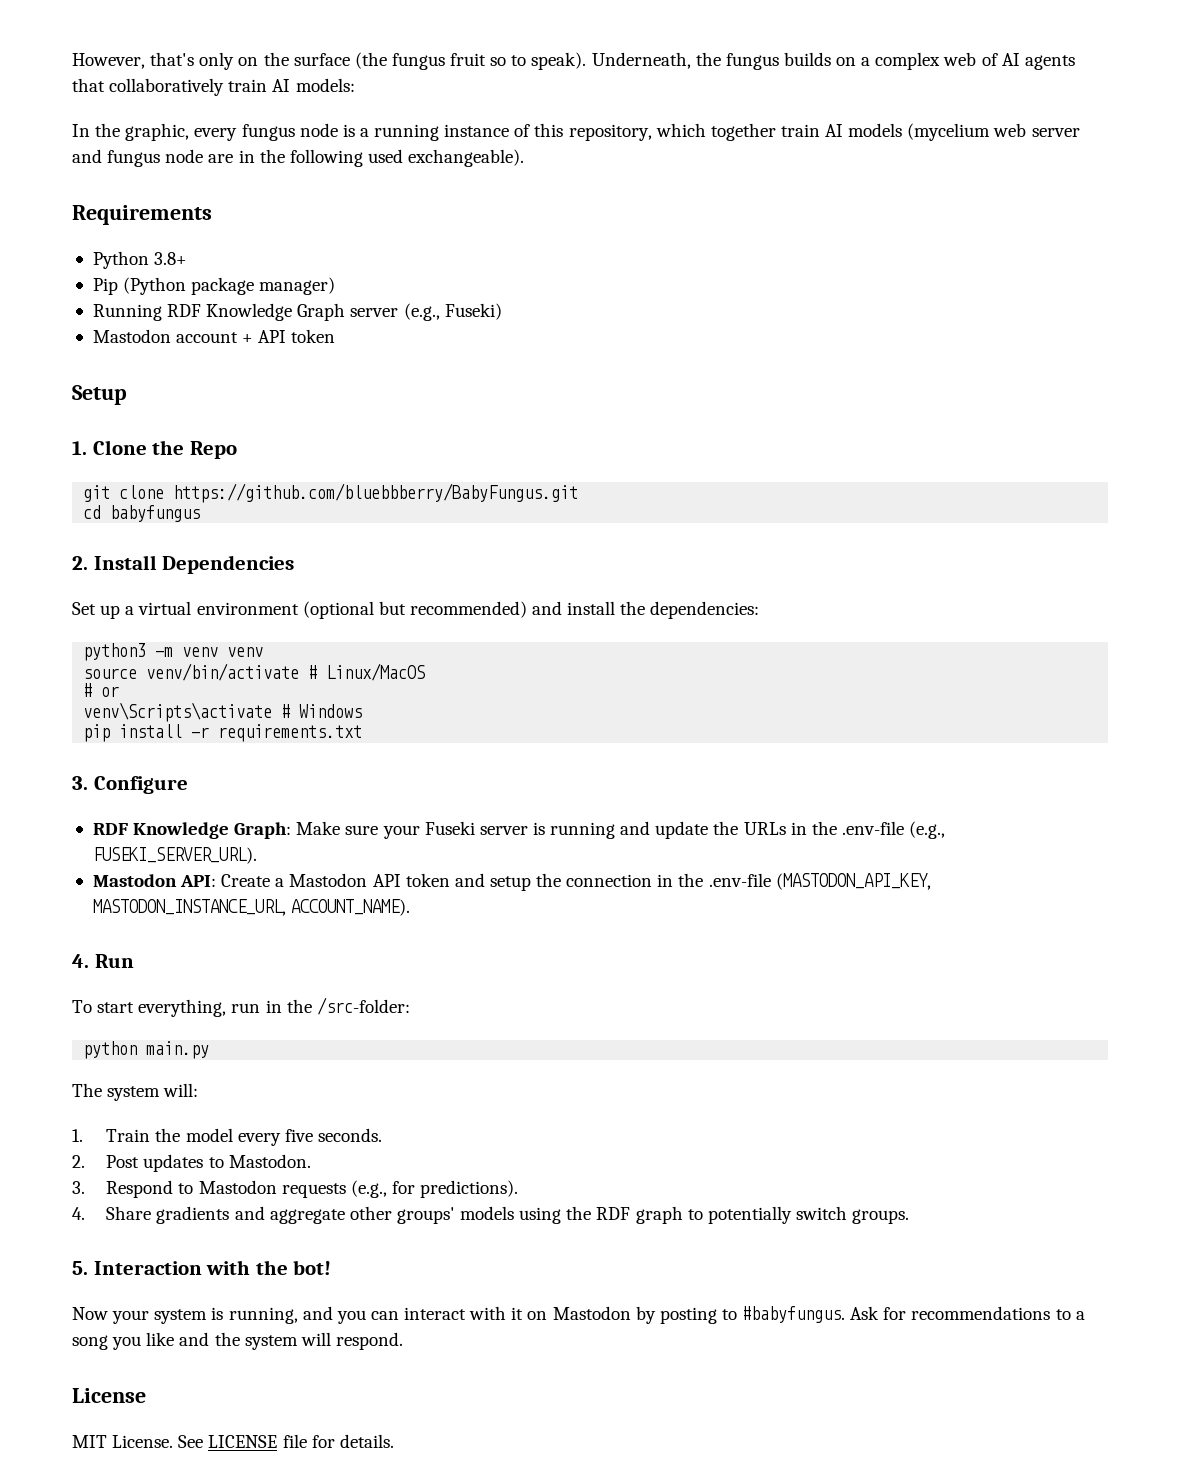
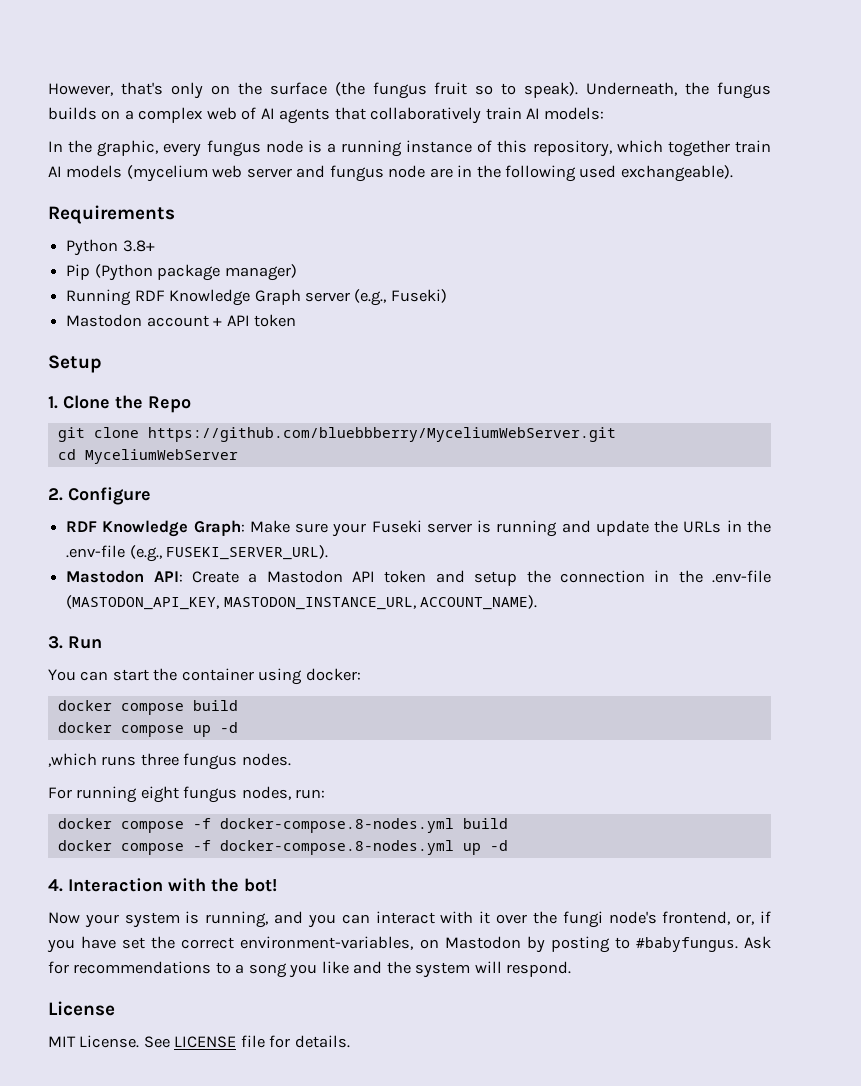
- git clone https://github.com/bluebbberry/BabyFungus.git
+ git clone https://github.com/bluebbberry/MyceliumWebServer.git
- cd babyfungus
- 2. Install Dependencies
- Set up a virtual environment (optional but recommended) and install the dependencies:
- python3 -m venv venv
- source venv/bin/activate # Linux/MacOS
- # or
- venv\Scripts\activate # Windows
- pip install -r requirements.txt
- 3. Configure
+ cd MyceliumWebServer
+ 2. Configure
- 4. Run
+ 3. Run
- To start everything, run in the /src-folder:
- python main.py
- The system will:
- 1. Train the model every five seconds.
- 2. Post updates to Mastodon.
- 3. Respond to Mastodon requests (e.g., for predictions).
- 4. Share gradients and aggregate other groups' models using the RDF graph to potentially switch groups.
- 5. Interaction with the bot!
+ You can start the container using docker:
+ docker compose build
+ docker compose up -d
+ ,which runs three fungus nodes.
+ For running eight fungus nodes, run:
+ docker compose -f docker-compose.8-nodes.yml build
+ docker compose -f docker-compose.8-nodes.yml up -d
+ 4. Interaction with the bot!
- Now your system is running, and you can interact with it on Mastodon by posting to #babyfungus.
+ Now your system is running, and you can interact with it over the fungi node's frontend, or, if you have set the correct environment-variables, on Mastodon by posting to #babyfungus.

